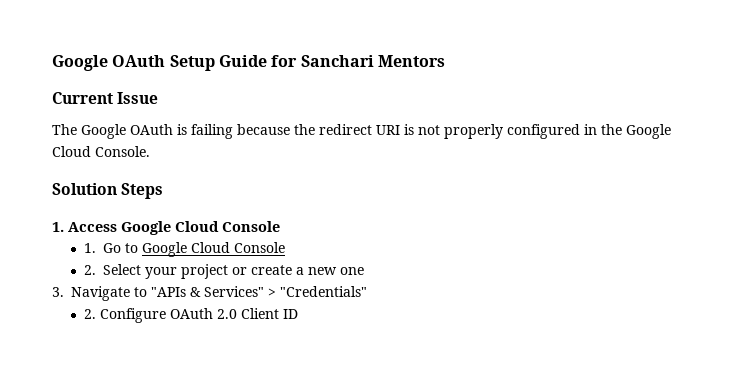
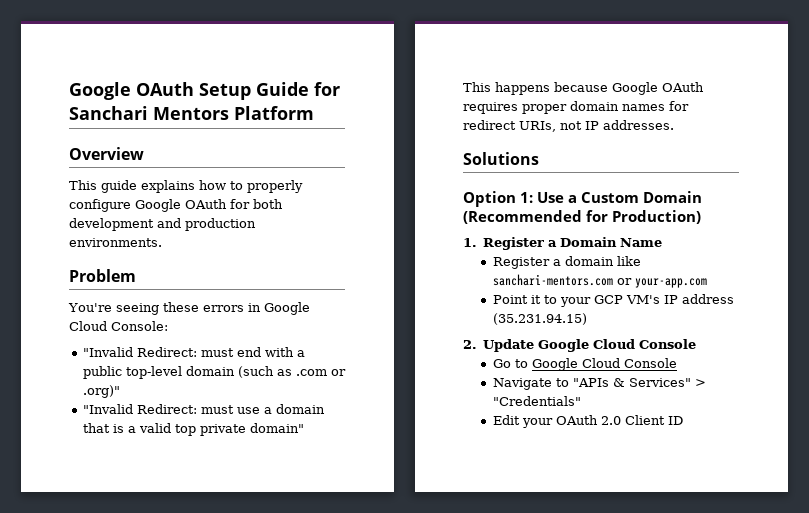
- Google OAuth Setup Guide for Sanchari Mentors
- Current Issue
- The Google OAuth is failing because the redirect URI is not properly configured in the Google Cloud Console.
- Solution Steps
- 1. Access Google Cloud Console
- 1. Go to Google Cloud Console
+ Google OAuth Setup Guide for Sanchari Mentors Platform
+ Overview
+ This guide explains how to properly configure Google OAuth for both development and production environments.
+ Problem
+ You're seeing these errors in Google Cloud Console:
+ "Invalid Redirect: must end with a public top-level domain (such as .com or .org)"
+ "Invalid Redirect: must use a domain that is a valid top private domain"
+ This happens because Google OAuth requires proper domain names for redirect URIs, not IP addresses.
+ Solutions
+ Option 1: Use a Custom Domain (Recommended for Production)
+ 1. Register a Domain Name
+ Register a domain like sanchari-mentors.com or your-app.com
+ Point it to your GCP VM's IP address (35.231.94.15)
+ 2. Update Google Cloud Console
+ Go to Google Cloud Console
- 2. Select your project or create a new one
- 3. Navigate to "APIs & Services" > "Credentials"
+ Navigate to "APIs & Services" > "Credentials"
- 2. Configure OAuth 2.0 Client ID
+ Edit your OAuth 2.0 Client ID

